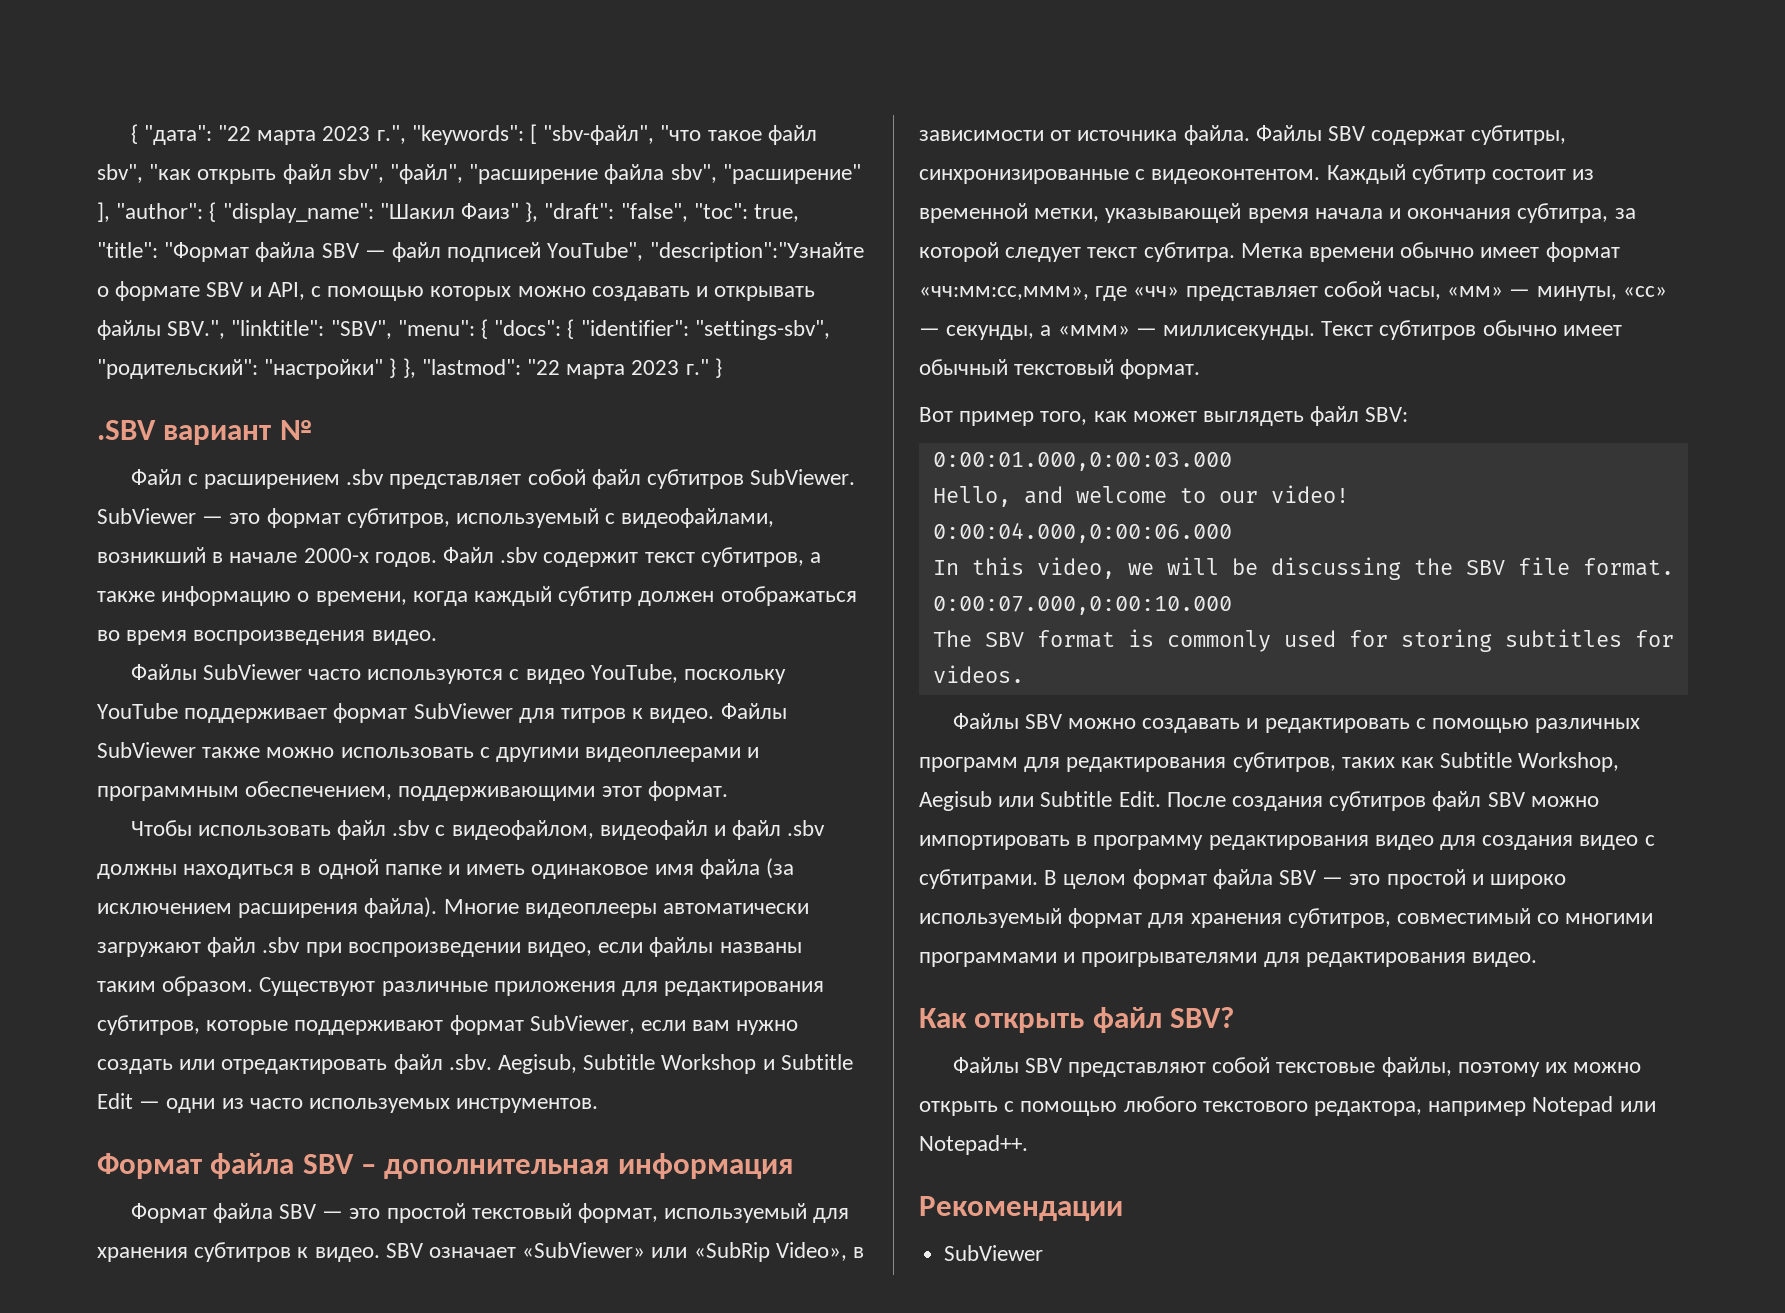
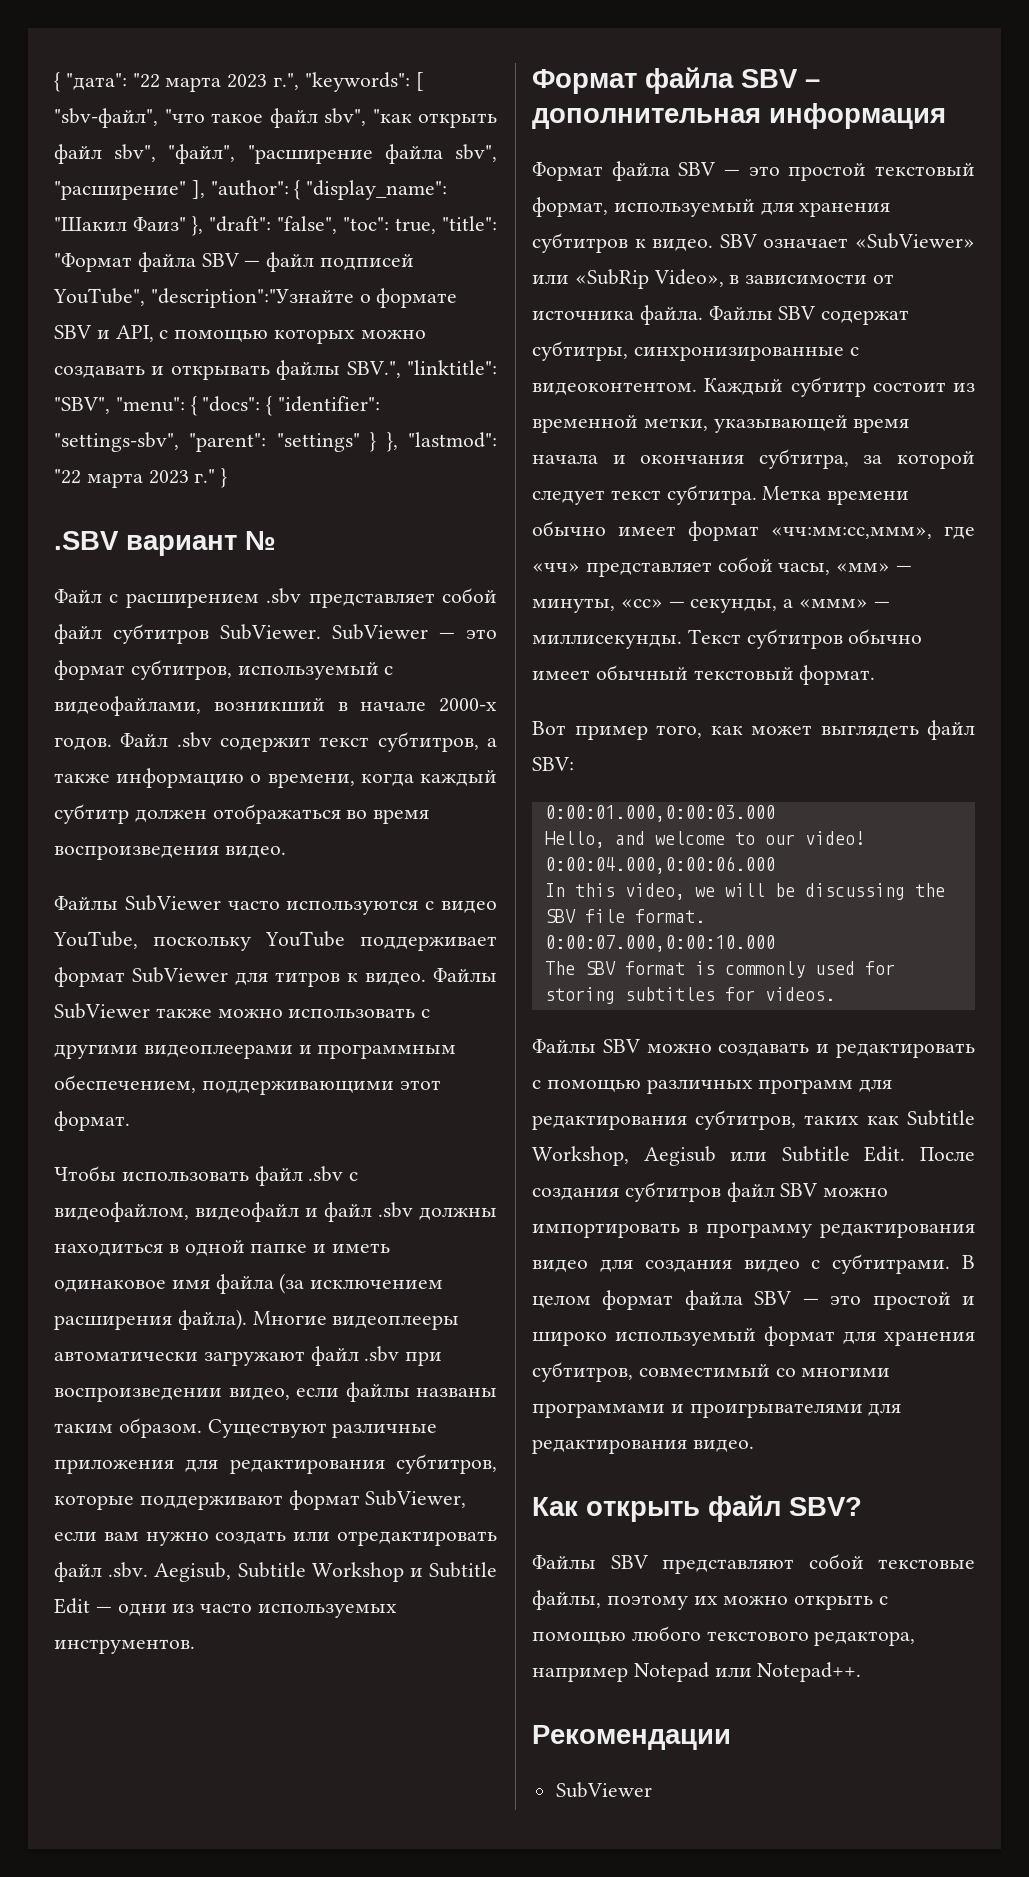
- "settings-sbv", "родительский": "настройки" } }, "lastmod":
+ "settings-sbv", "parent": "settings" } }, "lastmod":

